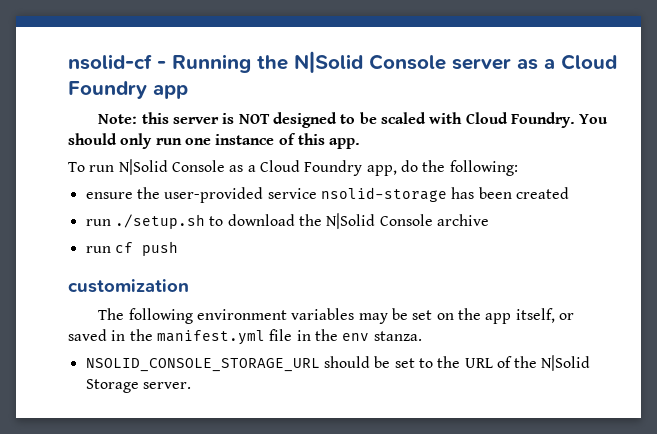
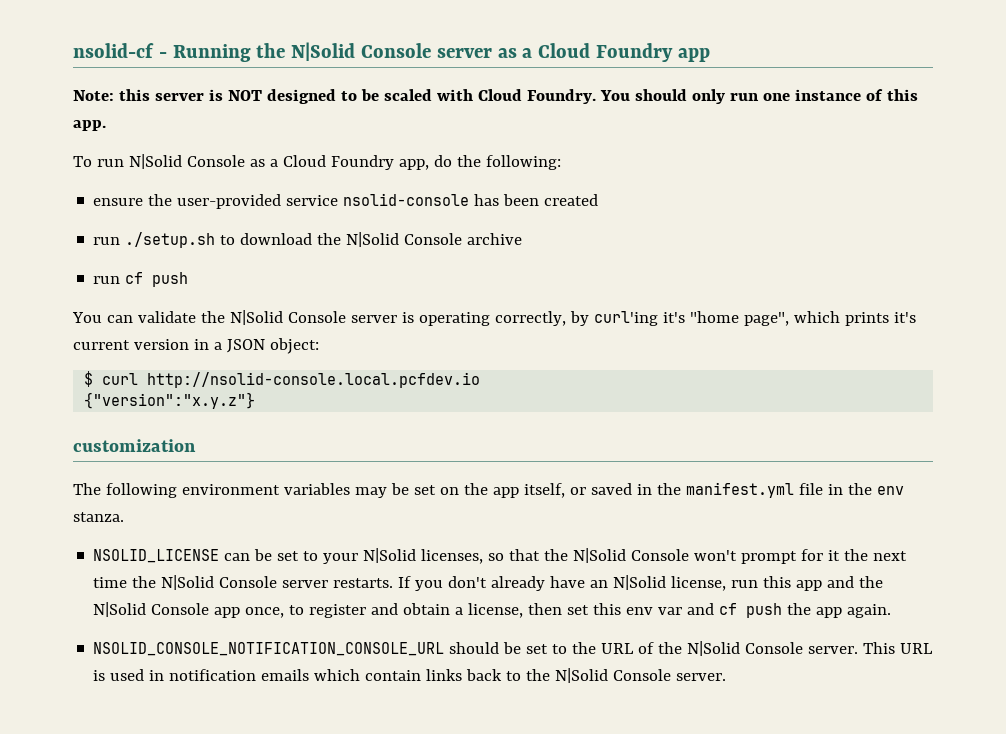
- ensure the user-provided service nsolid-storage has been created
+ ensure the user-provided service nsolid-console has been created
+ You can validate the N|Solid Console server is operating correctly, by curl'ing it's "home page", which prints it's current version in a JSON object:
+ $ curl http://nsolid-console.local.pcfdev.io
+ {"version":"x.y.z"}
- NSOLID_CONSOLE_STORAGE_URL should be set to the URL of the N|Solid Storage server.
+ NSOLID_LICENSE can be set to your N|Solid licenses, so that the N|Solid Console won't prompt for it the next time the N|Solid Console server restarts. If you don't already have an N|Solid license, run this app and the N|Solid Console app once, to register and obtain a license, then set this env var and cf push the app again.
+ NSOLID_CONSOLE_NOTIFICATION_CONSOLE_URL should be set to the URL of the N|Solid Console server. This URL is used in notification emails which contain links back to the N|Solid Console server.

